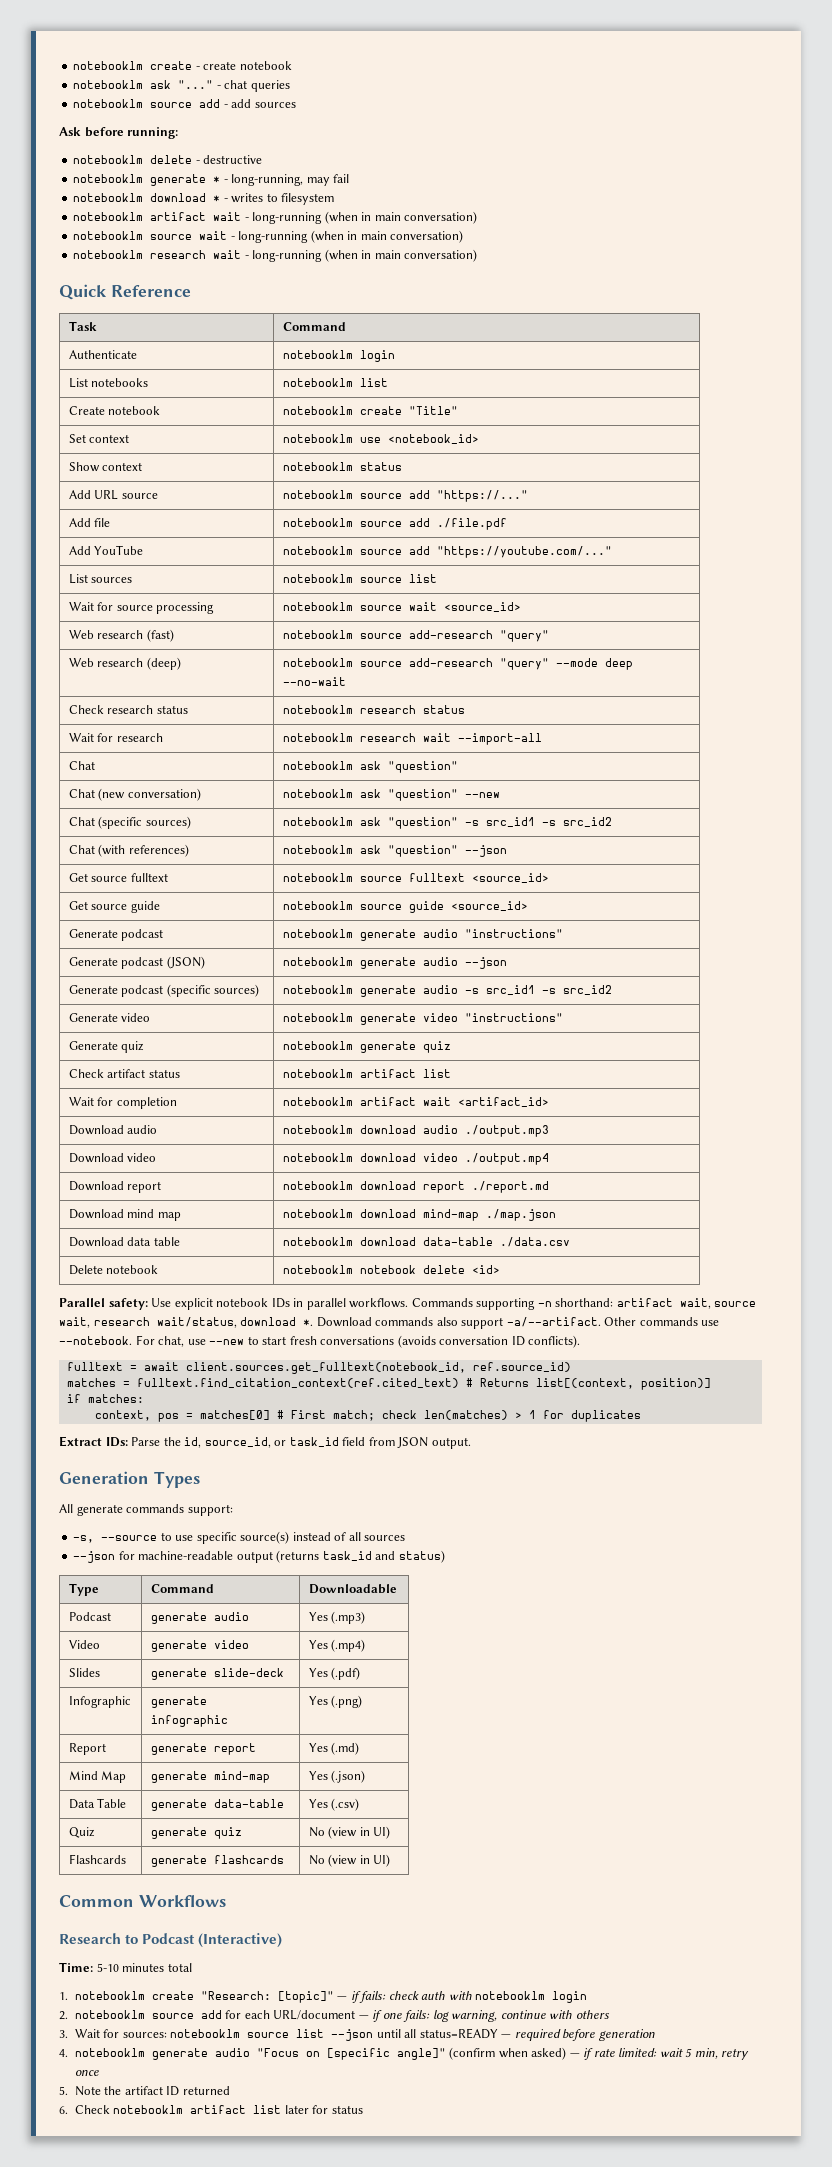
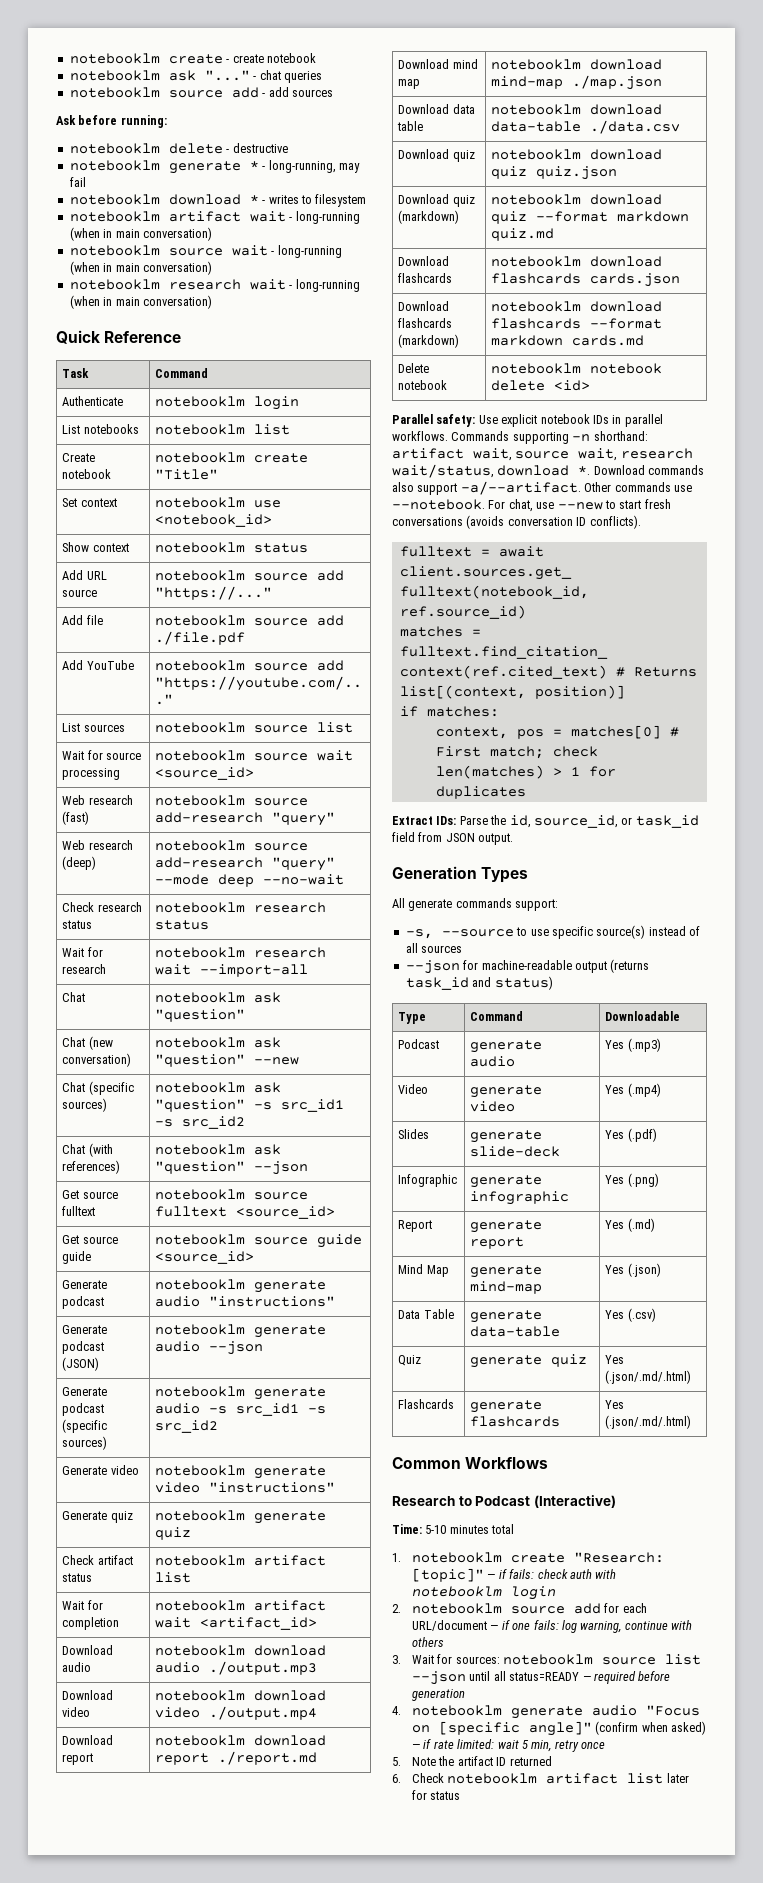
+ Download quiz | notebooklm download quiz quiz.json
+ Download quiz (markdown) | notebooklm download quiz --format markdown quiz.md
+ Download flashcards | notebooklm download flashcards cards.json
+ Download flashcards (markdown) | notebooklm download flashcards --format markdown cards.md
- Quiz | generate quiz | No (view in UI)
+ Quiz | generate quiz | Yes (.json/.md/.html)
- Flashcards | generate flashcards | No (view in UI)
+ Flashcards | generate flashcards | Yes (.json/.md/.html)

